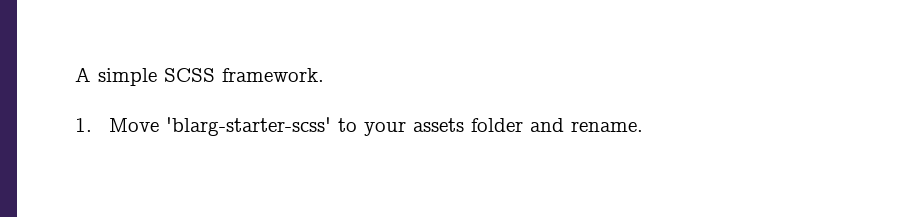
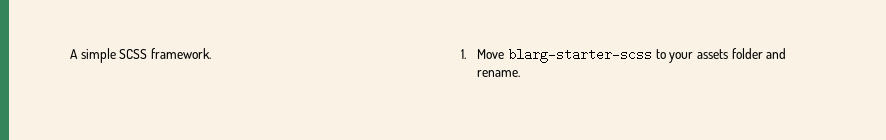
- 1. Move 'blarg-starter-scss' to your assets folder and rename.
+ 1. Move blarg-starter-scss to your assets folder and rename.

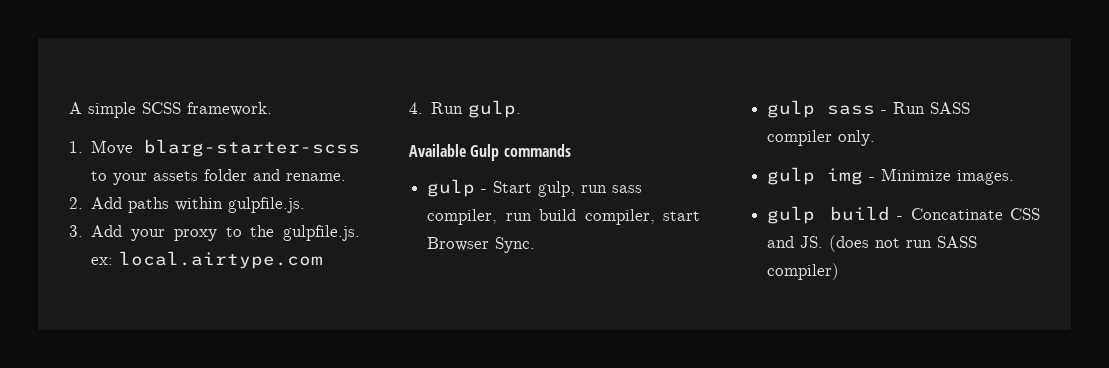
+ 2. Add paths within gulpfile.js.
+ 3. Add your proxy to the gulpfile.js. ex: local.airtype.com
+ 4. Run gulp.
+ Available Gulp commands
+ gulp - Start gulp, run sass compiler, run build compiler, start Browser Sync.
+ gulp sass - Run SASS compiler only.
+ gulp img - Minimize images.
+ gulp build - Concatinate CSS and JS. (does not run SASS compiler)

